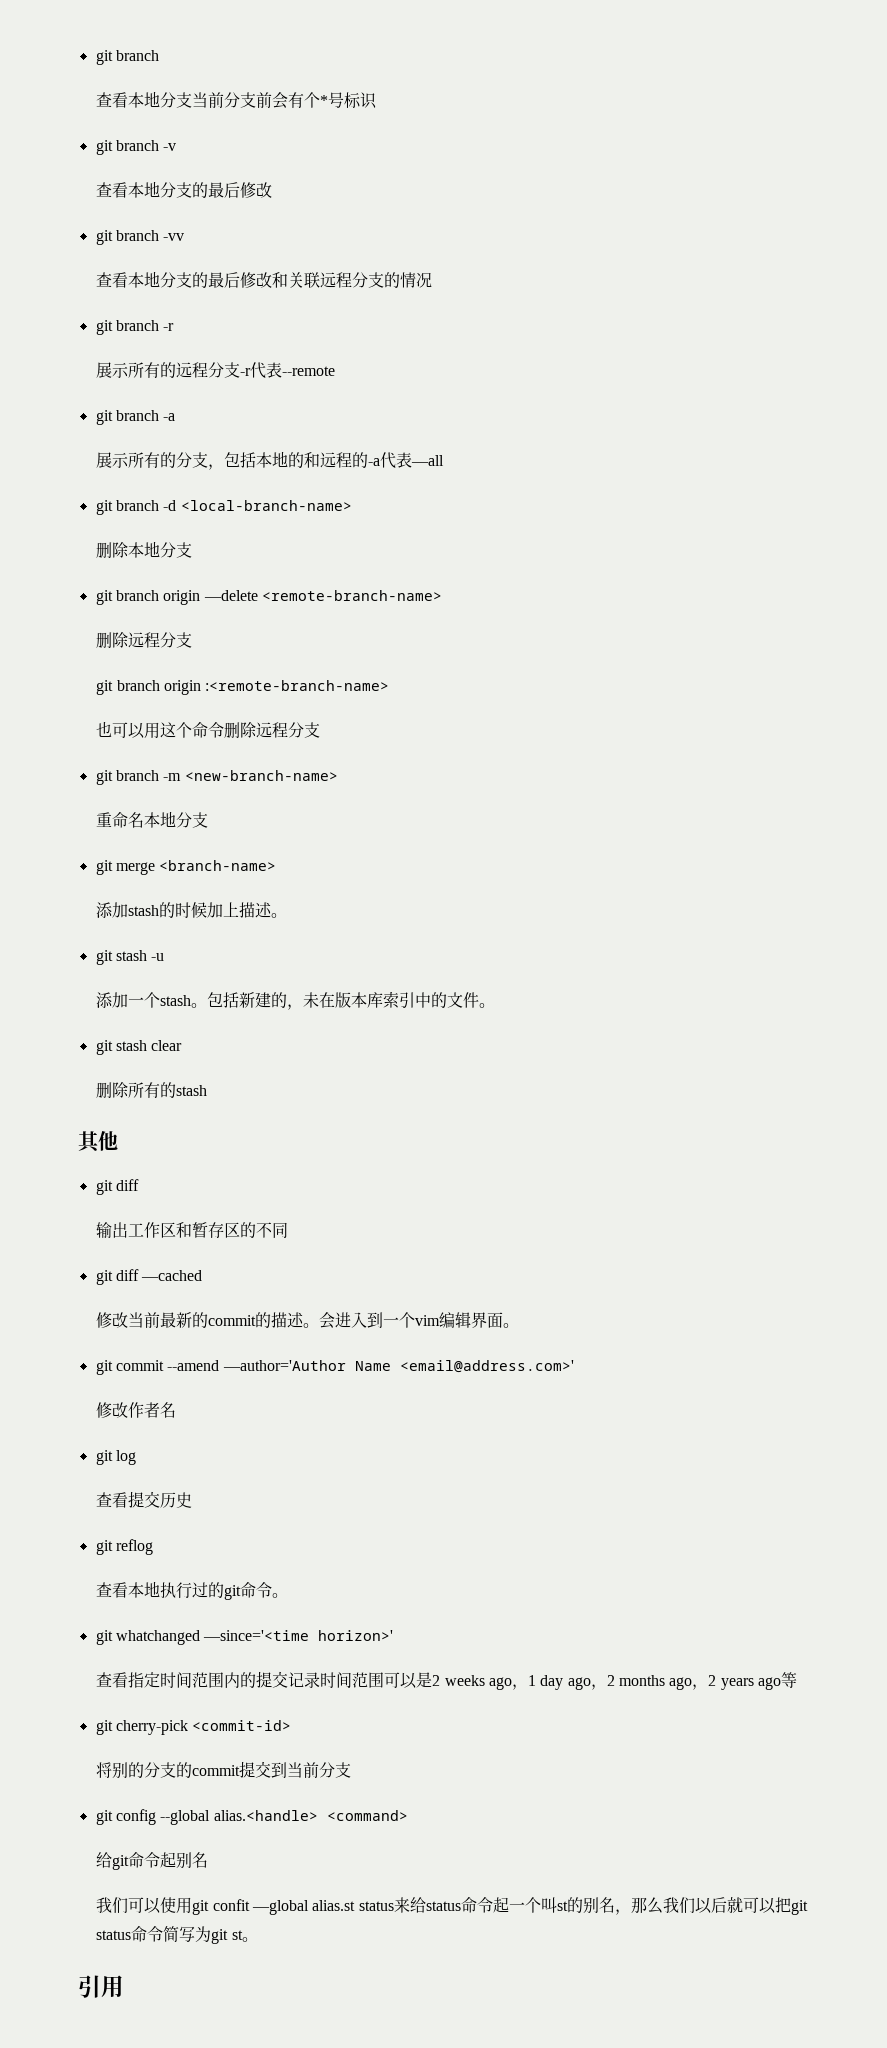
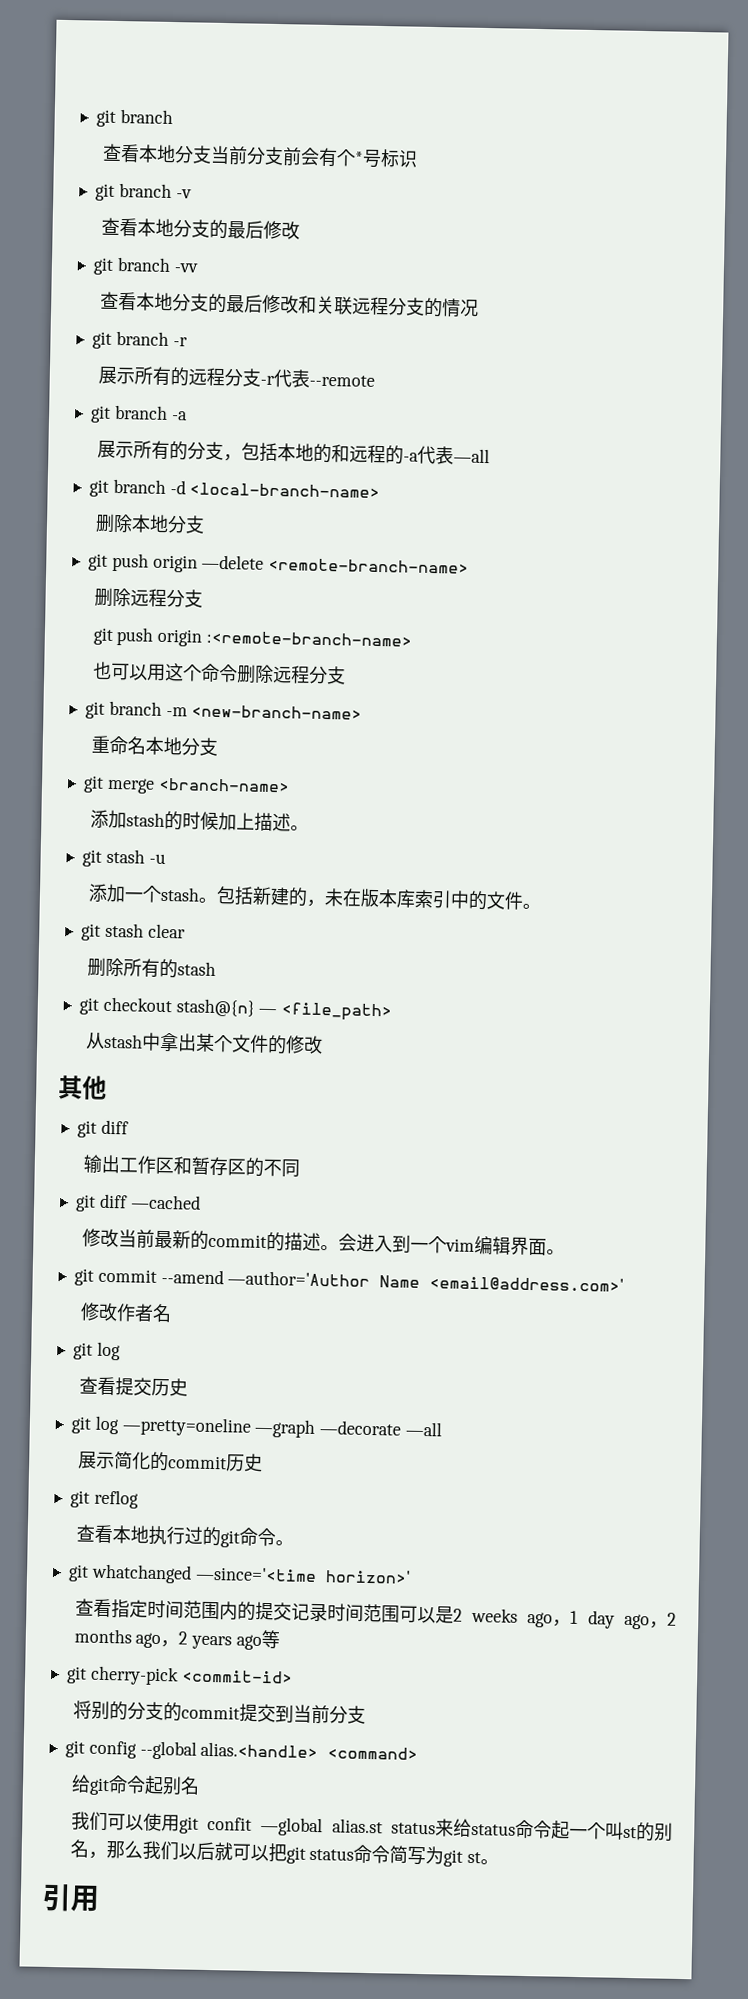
- git branch origin —delete <remote-branch-name>
+ git push origin —delete <remote-branch-name>
- git branch origin :<remote-branch-name>
+ git push origin :<remote-branch-name>
+ git checkout stash@{n} — <file_path>
+ 从stash中拿出某个文件的修改
+ git log —pretty=oneline —graph —decorate —all
+ 展示简化的commit历史

